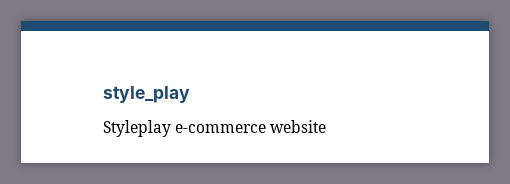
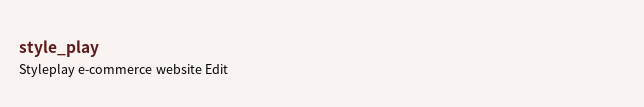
- Styleplay e-commerce website
+ Styleplay e-commerce website Edit

